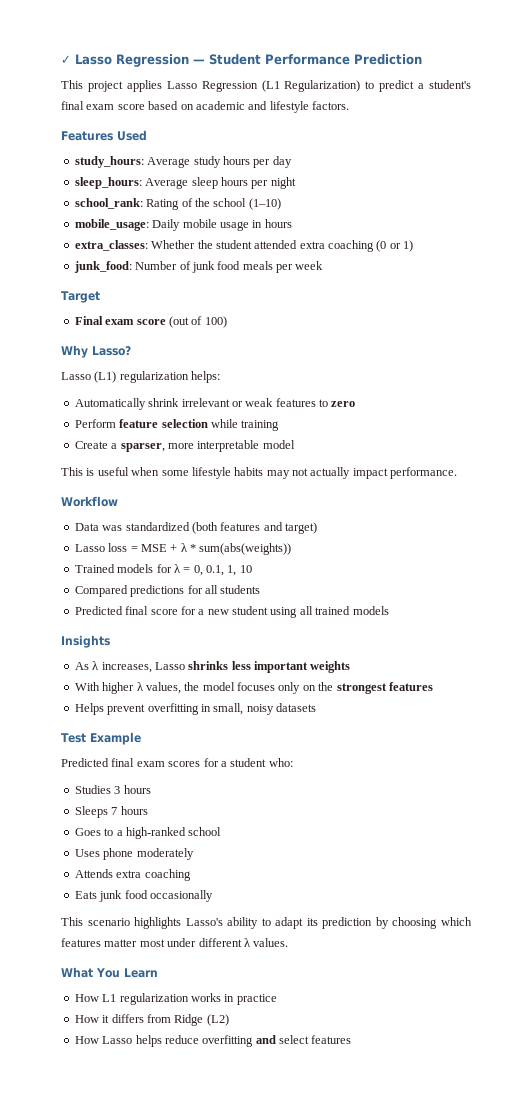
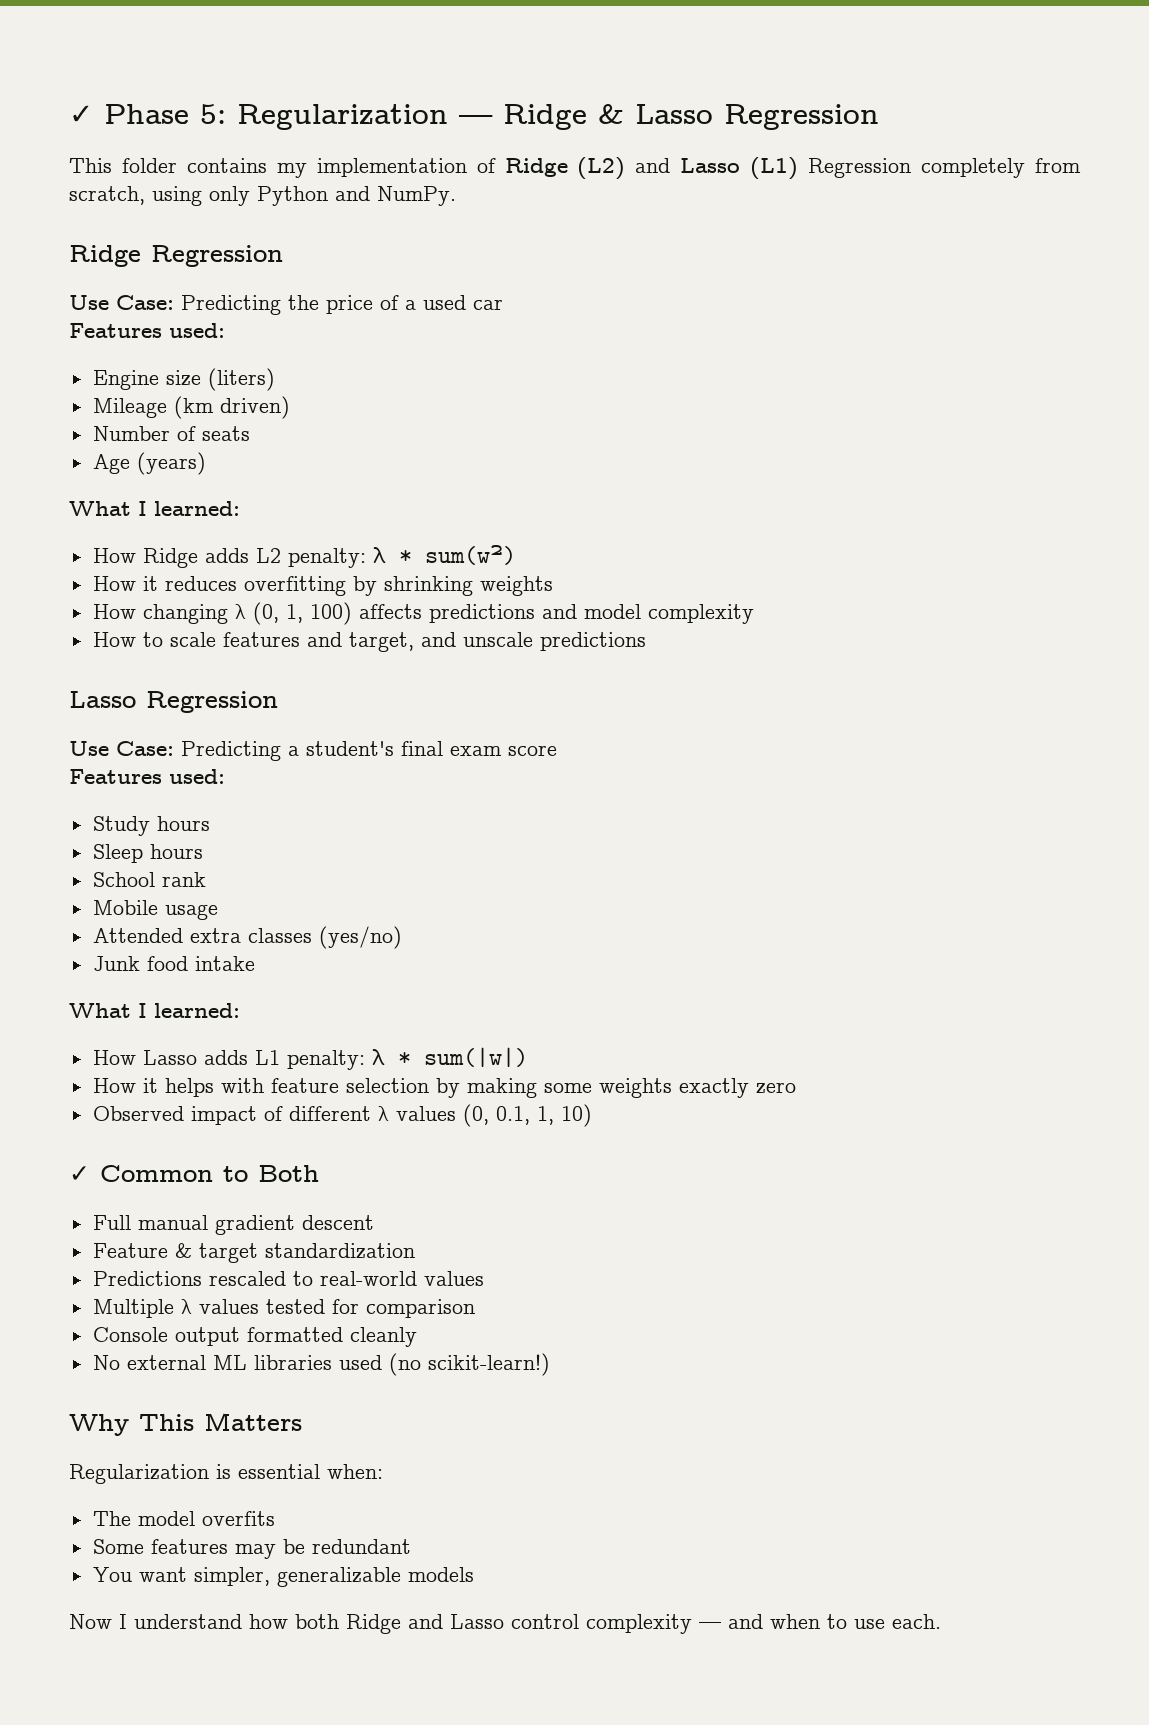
- ✓ Lasso Regression — Student Performance Prediction
- This project applies Lasso Regression (L1 Regularization) to predict a student's final exam score based on academic and lifestyle factors.
- Features Used
- study_hours: Average study hours per day
- sleep_hours: Average sleep hours per night
- school_rank: Rating of the school (1–10)
- mobile_usage: Daily mobile usage in hours
- extra_classes: Whether the student attended extra coaching (0 or 1)
- junk_food: Number of junk food meals per week
- Target
- Final exam score (out of 100)
- Why Lasso?
- Lasso (L1) regularization helps:
- Automatically shrink irrelevant or weak features to zero
- Perform feature selection while training
- Create a sparser, more interpretable model
- This is useful when some lifestyle habits may not actually impact performance.
- Workflow
- Data was standardized (both features and target)
- Lasso loss = MSE + λ * sum(abs(weights))
- Trained models for λ = 0, 0.1, 1, 10
- Compared predictions for all students
- Predicted final score for a new student using all trained models
- Insights
- As λ increases, Lasso shrinks less important weights
- With higher λ values, the model focuses only on the strongest features
- Helps prevent overfitting in small, noisy datasets
- Test Example
- Predicted final exam scores for a student who:
- Studies 3 hours
- Sleeps 7 hours
- Goes to a high-ranked school
- Uses phone moderately
- Attends extra coaching
- Eats junk food occasionally
- This scenario highlights Lasso's ability to adapt its prediction by choosing which features matter most under different λ values.
- What You Learn
- How L1 regularization works in practice
- How it differs from Ridge (L2)
- How Lasso helps reduce overfitting and select features
+ ✓ Phase 5: Regularization — Ridge & Lasso Regression
+ This folder contains my implementation of Ridge (L2) and Lasso (L1) Regression completely from scratch, using only Python and NumPy.
+ Ridge Regression
+ Use Case: Predicting the price of a used car
+ Features used:
+ Engine size (liters)
+ Mileage (km driven)
+ Number of seats
+ Age (years)
+ What I learned:
+ How Ridge adds L2 penalty: λ * sum(w²)
+ How it reduces overfitting by shrinking weights
+ How changing λ (0, 1, 100) affects predictions and model complexity
+ How to scale features and target, and unscale predictions
+ Lasso Regression
+ Use Case: Predicting a student's final exam score
+ Features used:
+ Study hours
+ Sleep hours
+ School rank
+ Mobile usage
+ Attended extra classes (yes/no)
+ Junk food intake
+ What I learned:
+ How Lasso adds L1 penalty: λ * sum(|w|)
+ How it helps with feature selection by making some weights exactly zero
+ Observed impact of different λ values (0, 0.1, 1, 10)
+ ✓ Common to Both
+ Full manual gradient descent
+ Feature & target standardization
+ Predictions rescaled to real-world values
+ Multiple λ values tested for comparison
+ Console output formatted cleanly
+ No external ML libraries used (no scikit-learn!)
+ Why This Matters
+ Regularization is essential when:
+ The model overfits
+ Some features may be redundant
+ You want simpler, generalizable models
+ Now I understand how both Ridge and Lasso control complexity — and when to use each.

